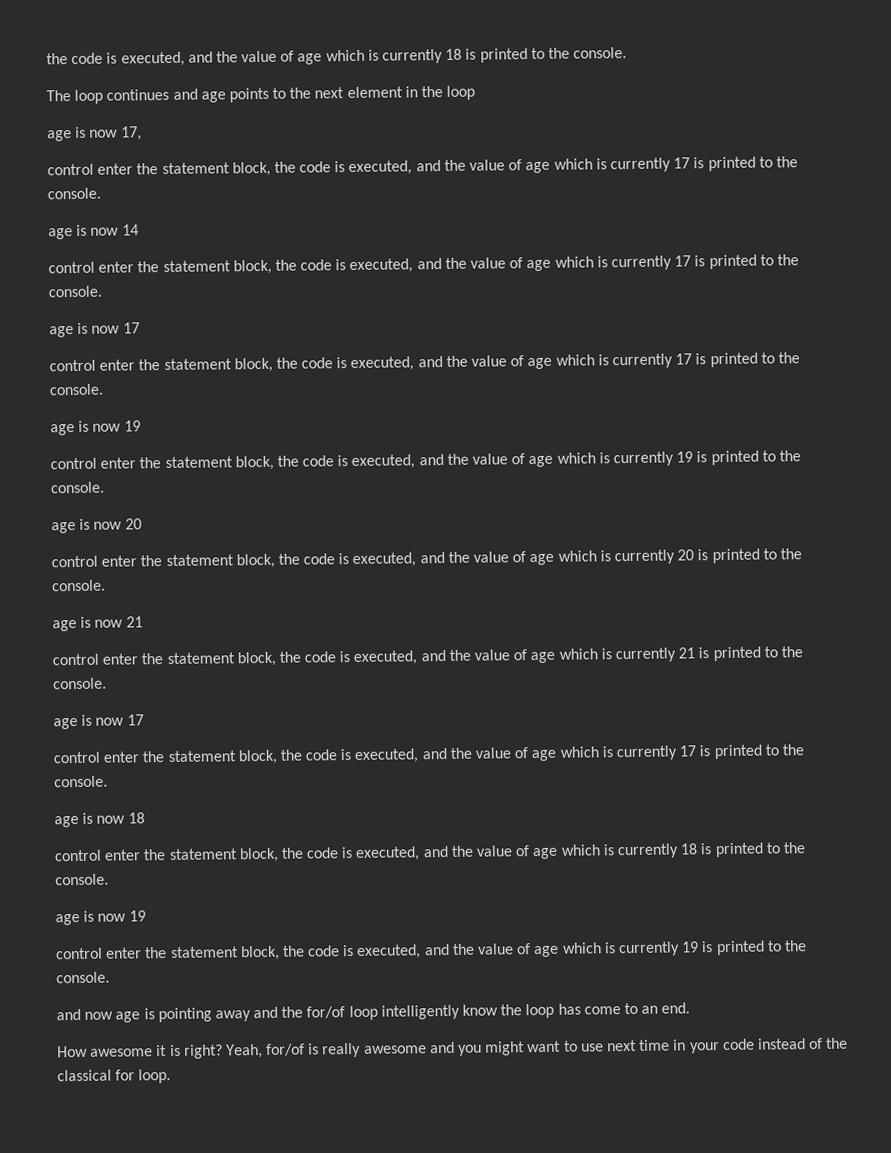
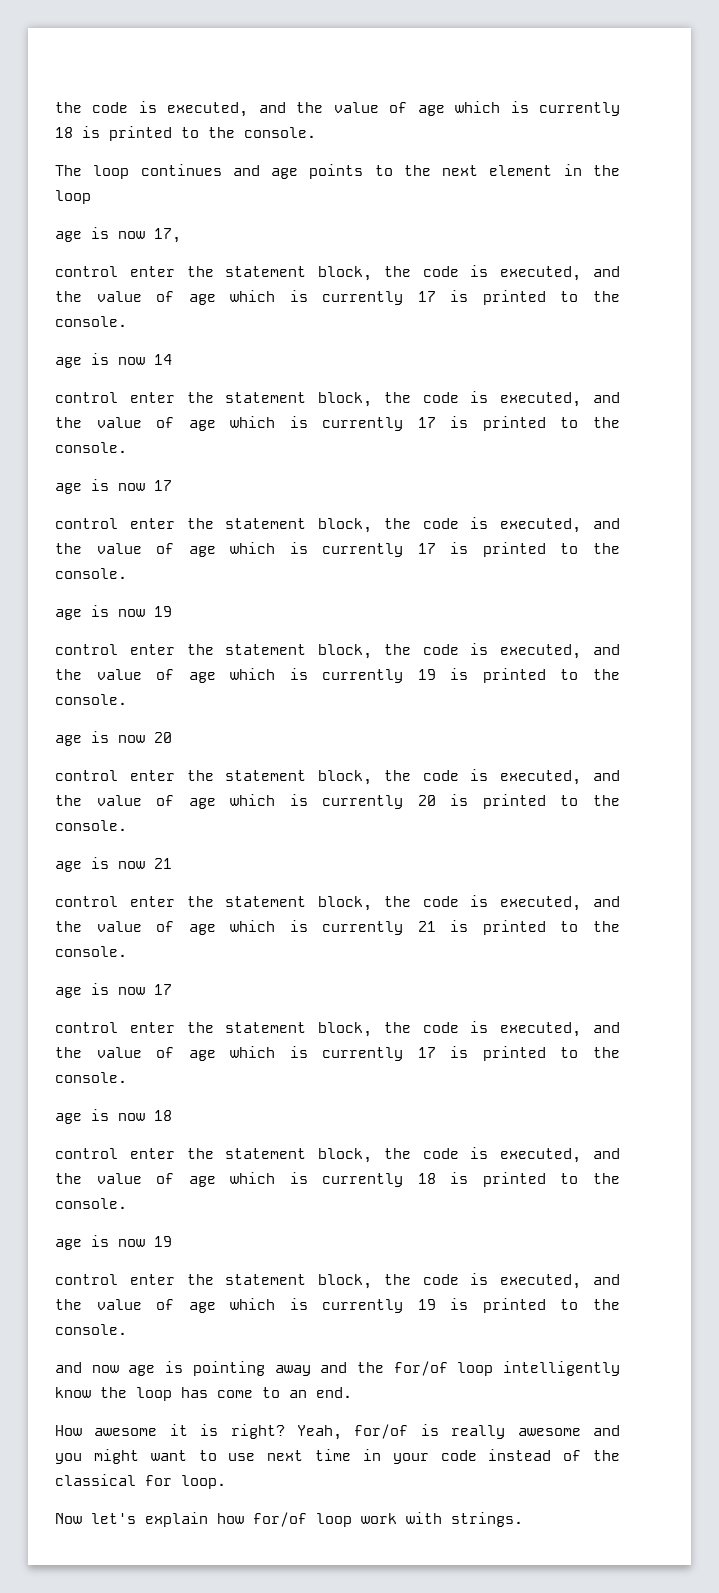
+ Now let's explain how for/of loop work with strings.

